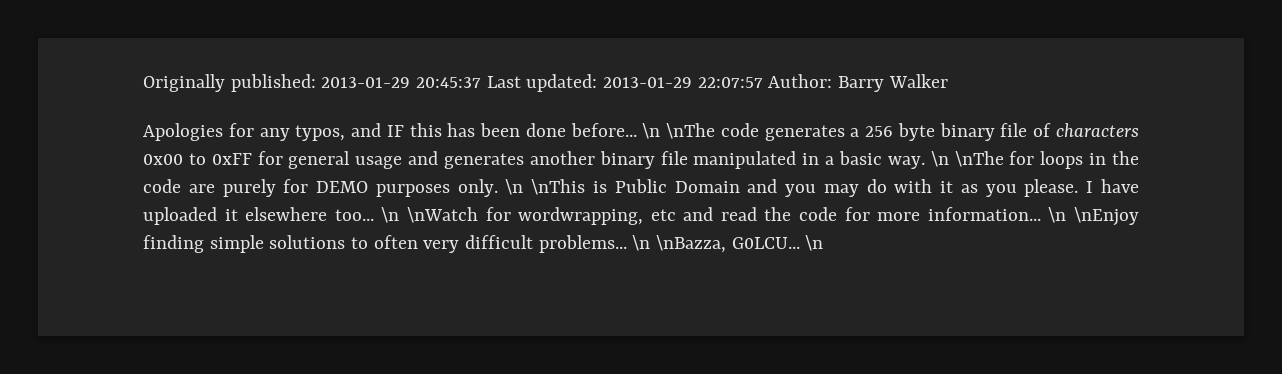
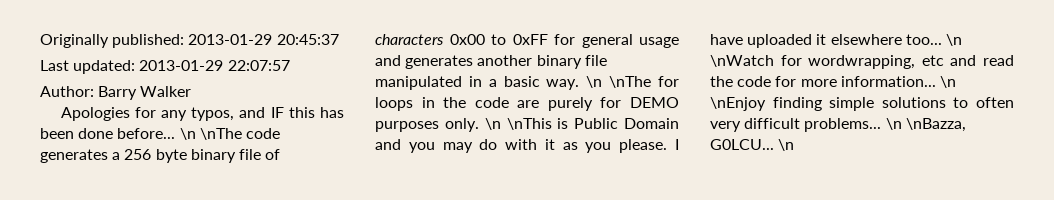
- Originally published: 2013-01-29 20:45:37 Last updated: 2013-01-29 22:07:57 Author: Barry Walker
+ Originally published: 2013-01-29 20:45:37
+ Last updated: 2013-01-29 22:07:57
+ Author: Barry Walker

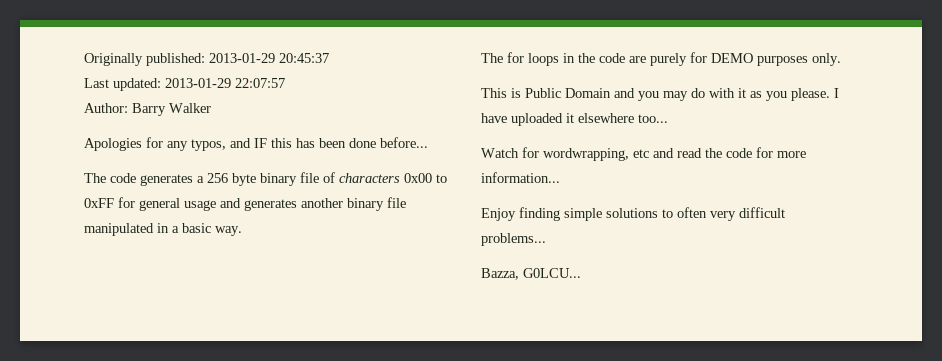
- Apologies for any typos, and IF this has been done before... \n \nThe code generates a 256 byte binary file of characters 0x00 to 0xFF for general usage and generates another binary file manipulated in a basic way. \n \nThe for loops in the code are purely for DEMO purposes only. \n \nThis is Public Domain and you may do with it as you please.
+ Apologies for any typos, and IF this has been done before...
+ The code generates a 256 byte binary file of characters 0x00 to 0xFF for general usage and generates another binary file manipulated in a basic way.
+ The for loops in the code are purely for DEMO purposes only.
+ This is Public Domain and you may do with it as you please.
- I have uploaded it elsewhere too... \n \nWatch for wordwrapping, etc and read the code for more information... \n \nEnjoy finding simple solutions to often very difficult problems... \n \nBazza, G0LCU... \n
+ I have uploaded it elsewhere too...
+ Watch for wordwrapping, etc and read the code for more information...
+ Enjoy finding simple solutions to often very difficult problems...
+ Bazza, G0LCU...

